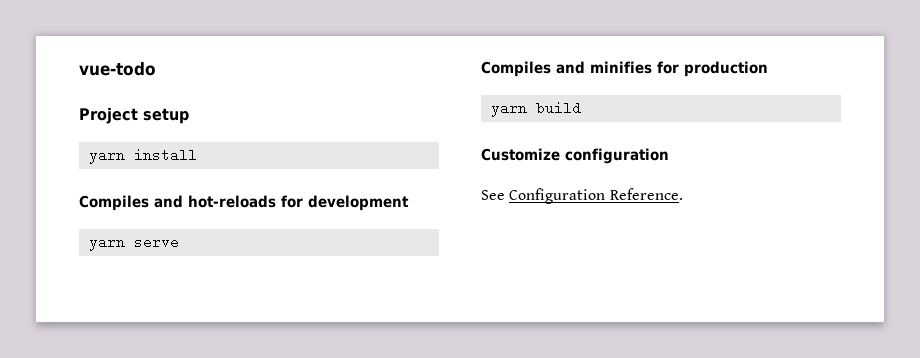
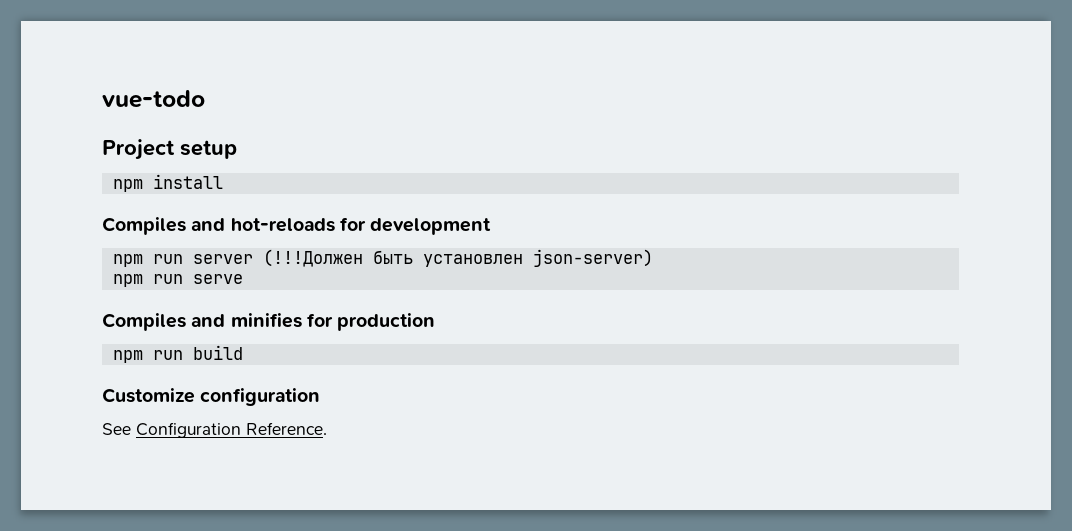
- yarn install
+ npm install
- yarn serve
+ npm run server (!!!Должен быть установлен json-server)
+ npm run serve
- yarn build
+ npm run build

